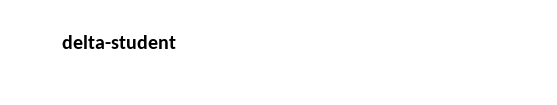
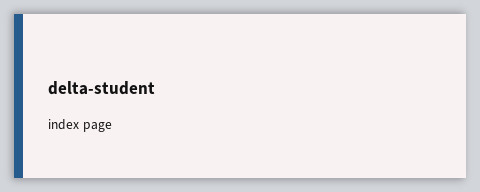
+ index page

